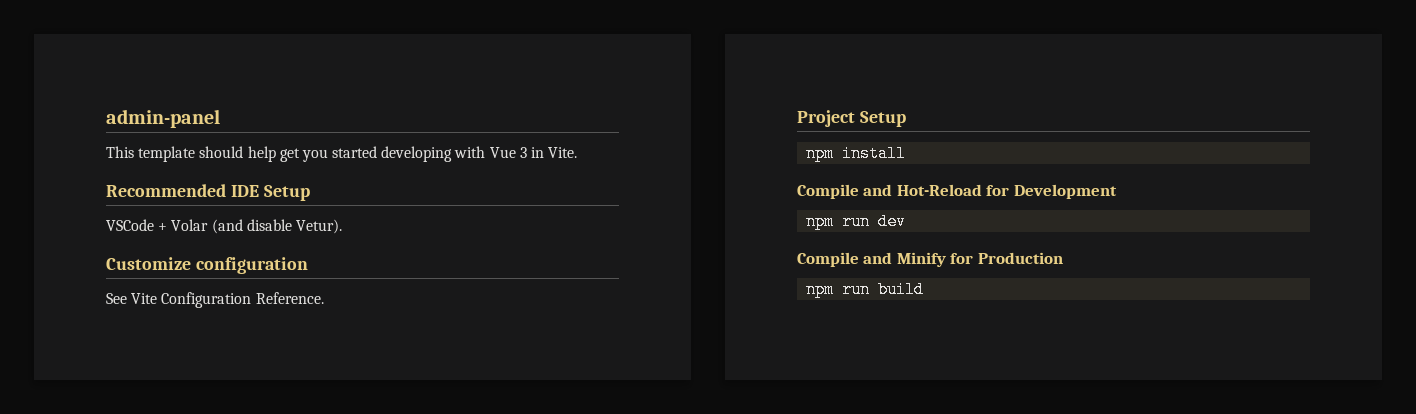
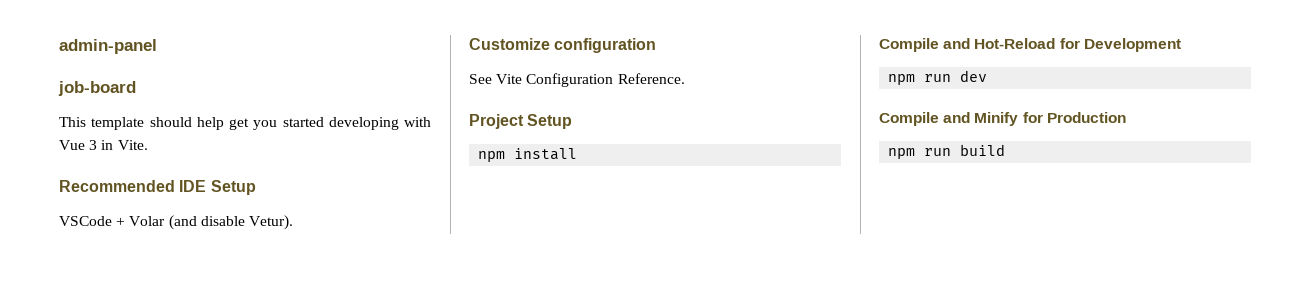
+ job-board

